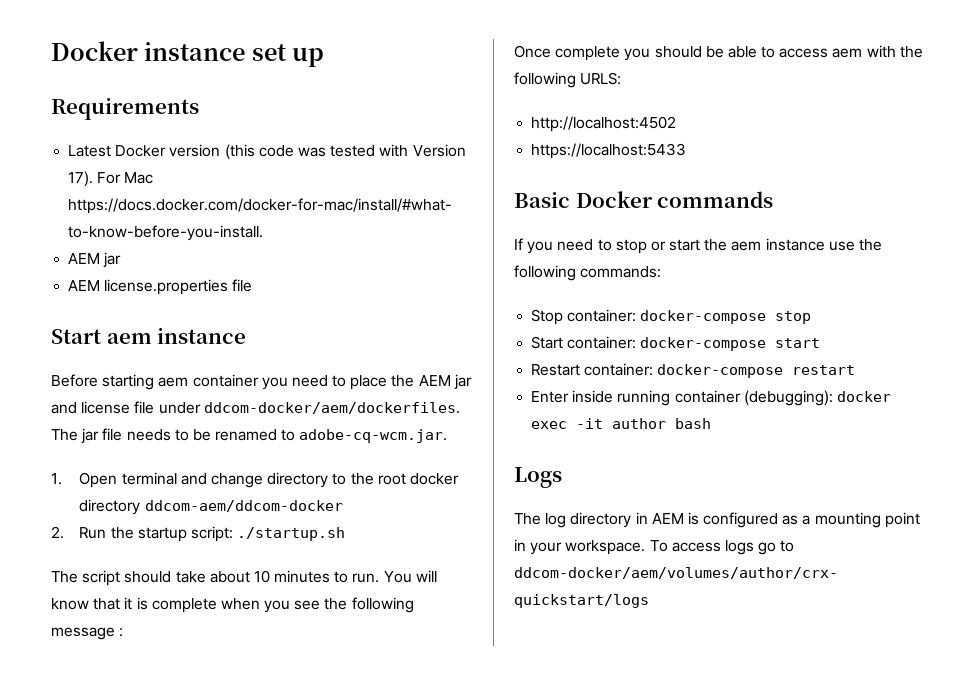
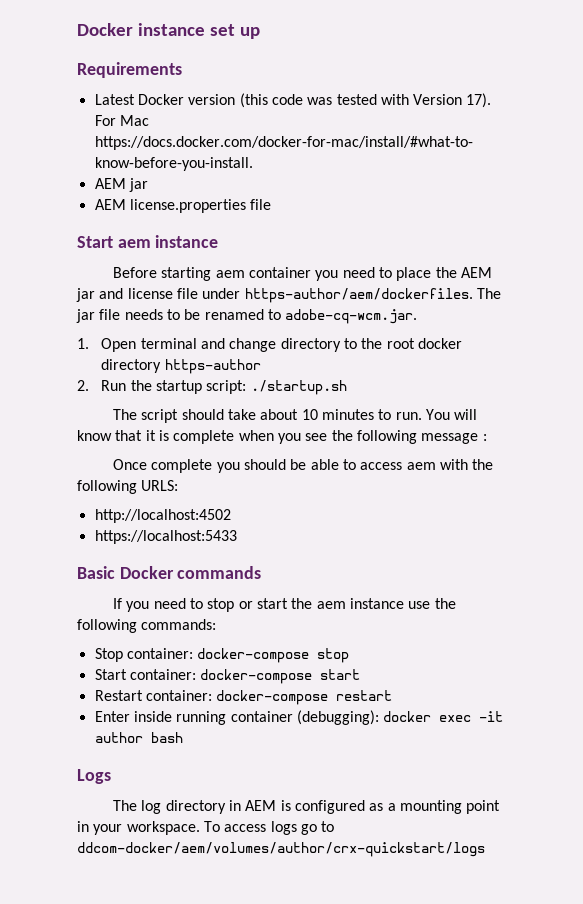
- Before starting aem container you need to place the AEM jar and license file under ddcom-docker/aem/dockerfiles.
+ Before starting aem container you need to place the AEM jar and license file under https-author/aem/dockerfiles.
- 1. Open terminal and change directory to the root docker directory ddcom-aem/ddcom-docker
+ 1. Open terminal and change directory to the root docker directory https-author

